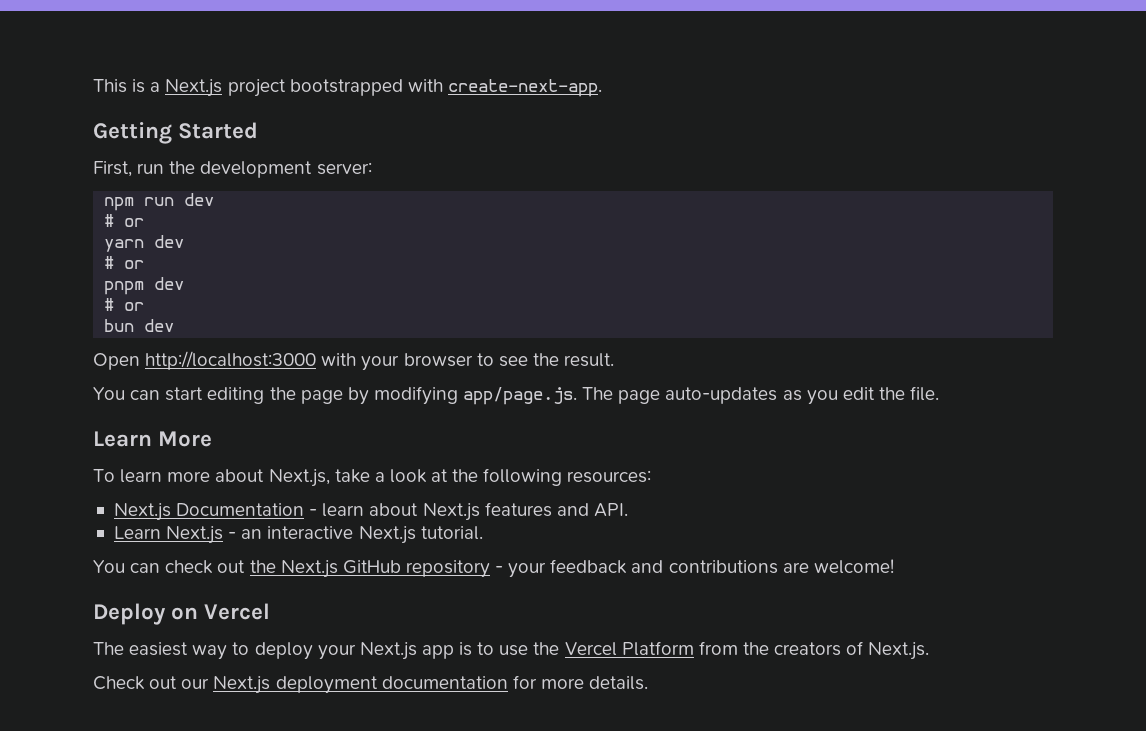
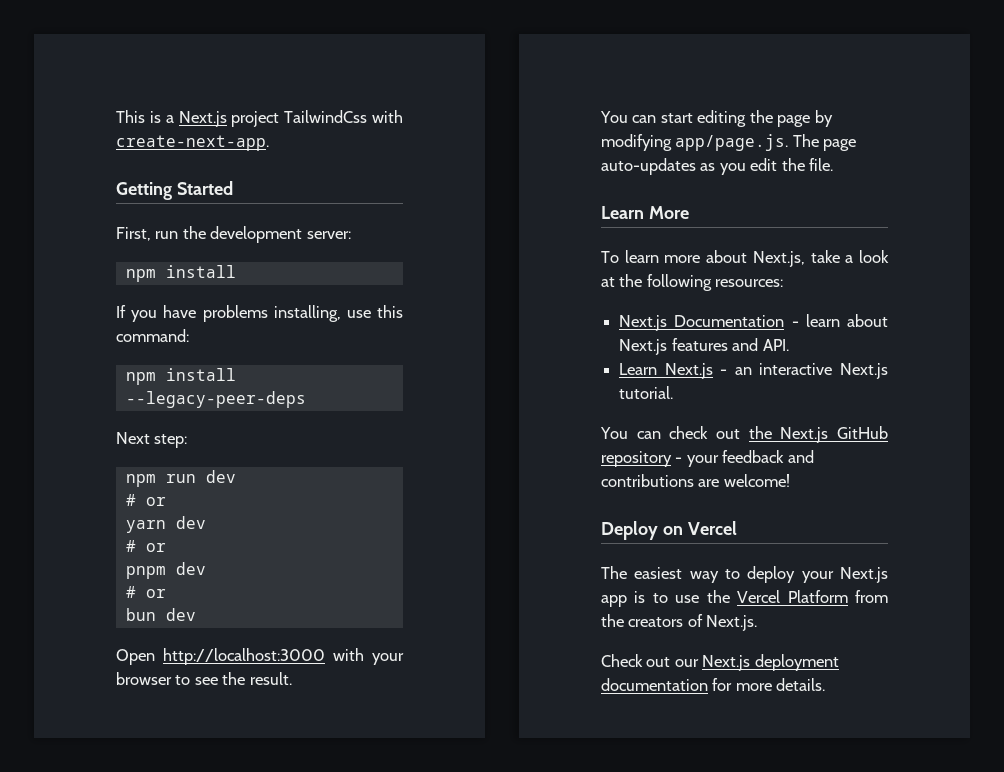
- This is a Next.js project bootstrapped with create-next-app.
+ This is a Next.js project TailwindCss with create-next-app.
  First, run the development server:
+ npm install
+ If you have problems installing, use this command:
+ npm install --legacy-peer-deps
+ Next step:

